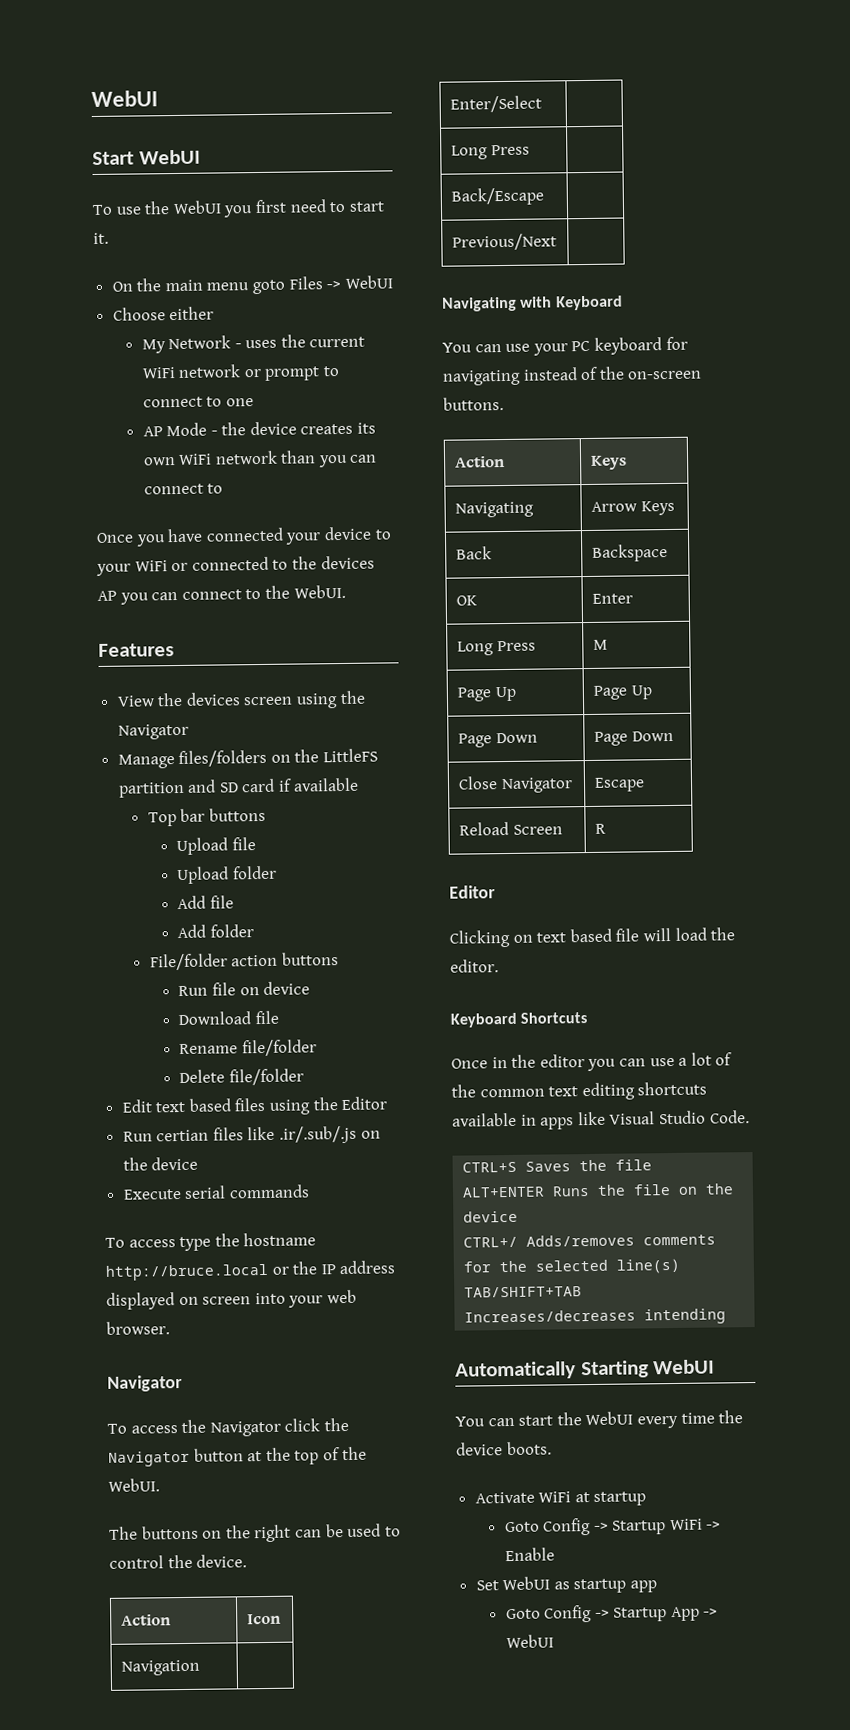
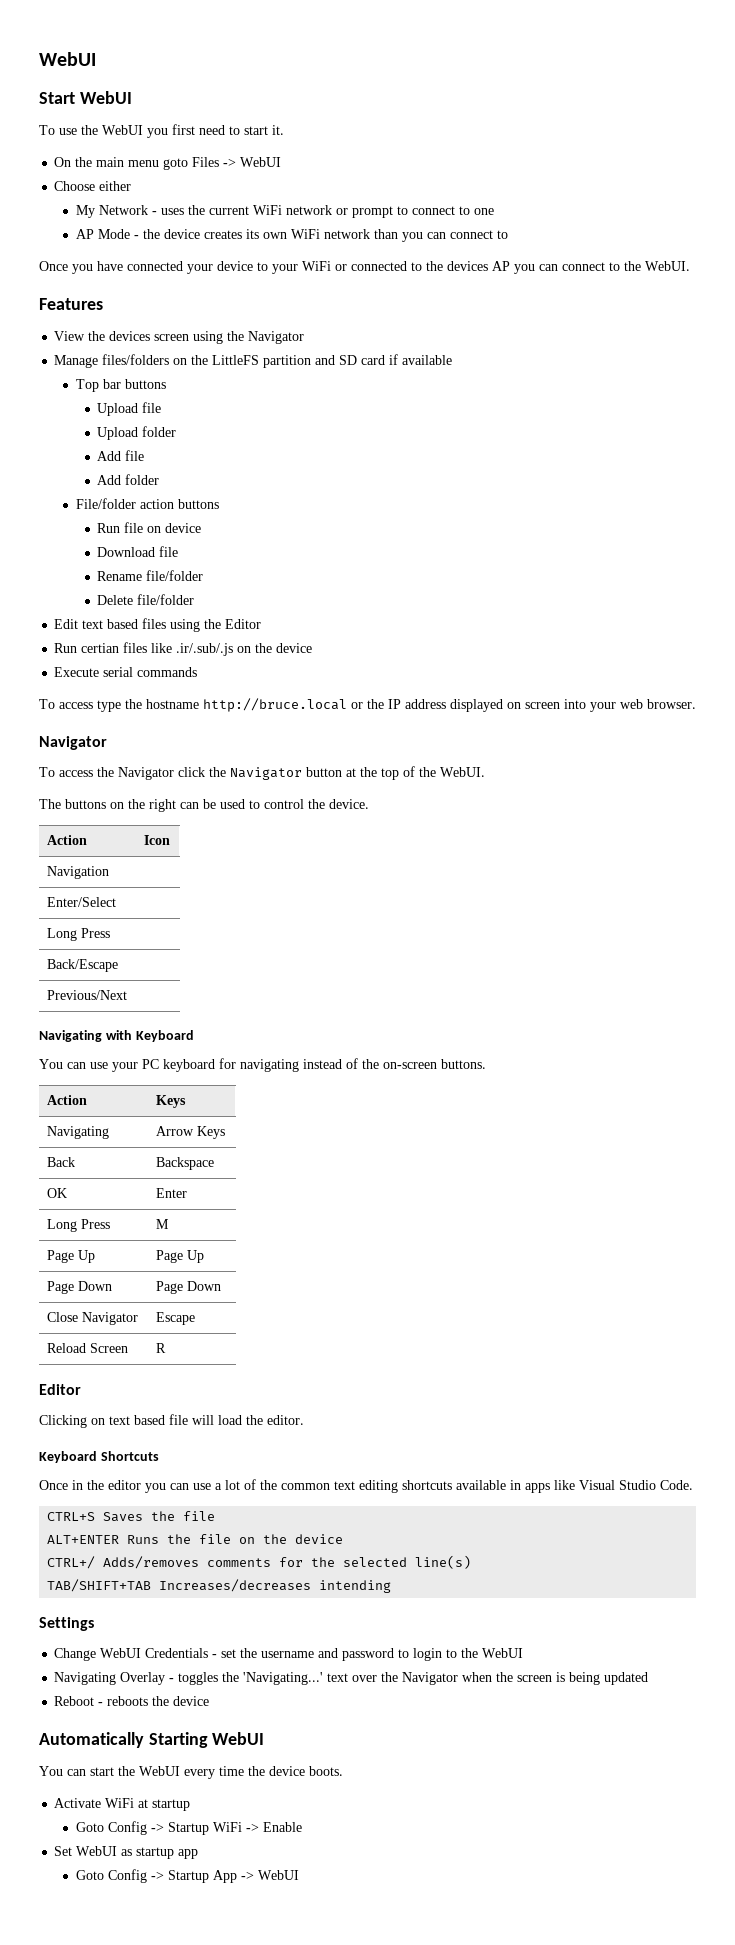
+ Settings
+ Change WebUI Credentials - set the username and password to login to the WebUI
+ Navigating Overlay - toggles the 'Navigating...' text over the Navigator when the screen is being updated
+ Reboot - reboots the device

